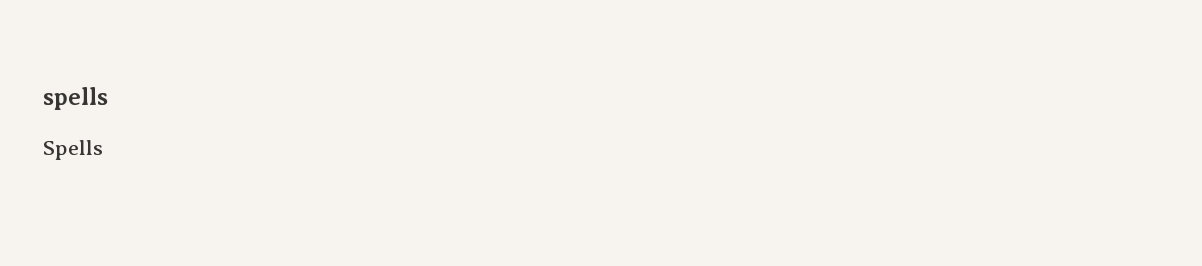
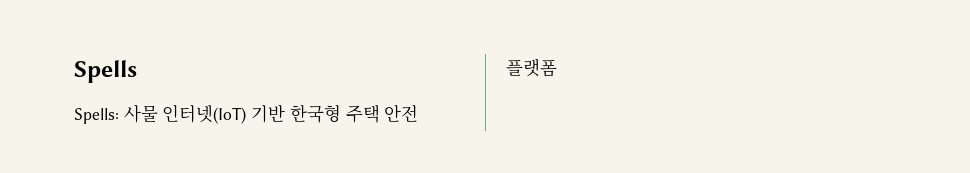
- spells
  Spells
+ Spells: 사물 인터넷(IoT) 기반 한국형 주택 안전 플랫폼

